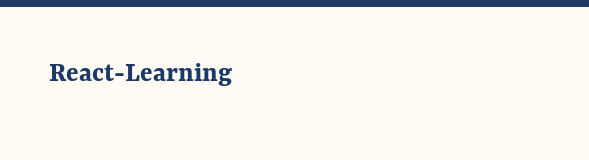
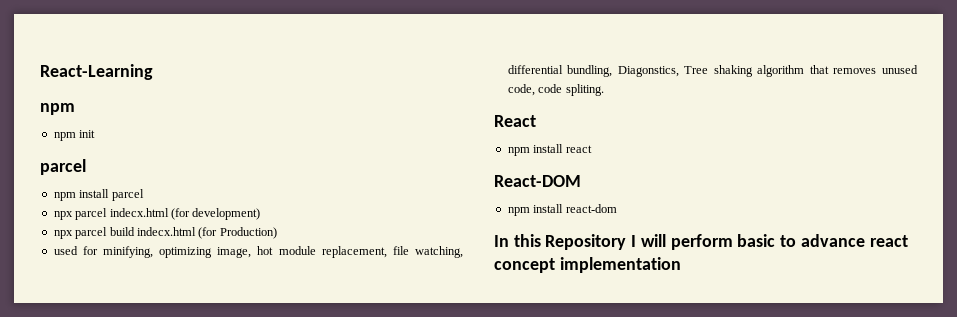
  React-Learning
+ npm
+ npm init
+ parcel
+ npm install parcel
+ npx parcel indecx.html (for development)
+ npx parcel build indecx.html (for Production)
+ used for minifying, optimizing image, hot module replacement, file watching, differential bundling, Diagonstics, Tree shaking algorithm that removes unused code, code spliting.
+ React
+ npm install react
+ React-DOM
+ npm install react-dom
+ In this Repository I will perform basic to advance react concept implementation

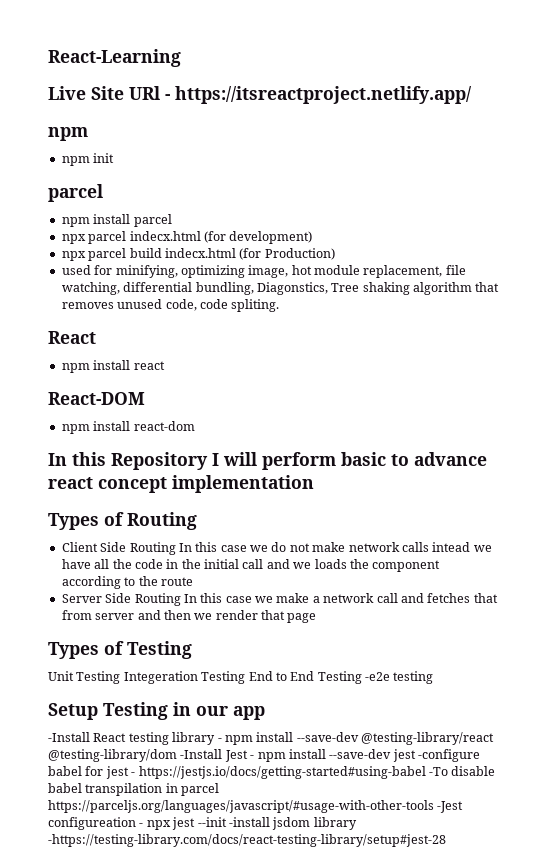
+ Live Site URl - https://itsreactproject.netlify.app/
+ Types of Routing
+ Client Side Routing In this case we do not make network calls intead we have all the code in the initial call and we loads the component according to the route
+ Server Side Routing In this case we make a network call and fetches that from server and then we render that page
+ Types of Testing
+ Unit Testing Integeration Testing End to End Testing -e2e testing
+ Setup Testing in our app
+ -Install React testing library - npm install --save-dev @testing-library/react @testing-library/dom -Install Jest - npm install --save-dev jest -configure babel for jest - https://jestjs.io/docs/getting-started#using-babel -To disable babel transpilation in parcel https://parceljs.org/languages/javascript/#usage-with-other-tools -Jest configureation - npx jest --init -install jsdom library -https://testing-library.com/docs/react-testing-library/setup#jest-28

